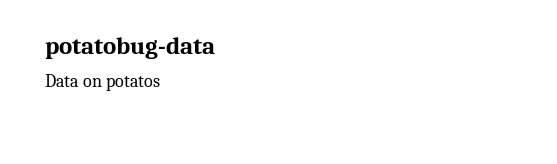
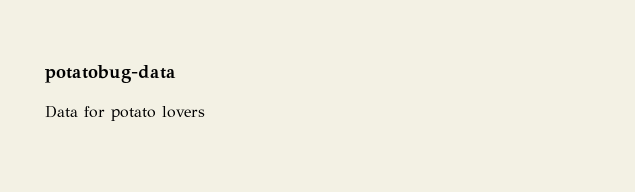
- Data on potatos
+ Data for potato lovers

